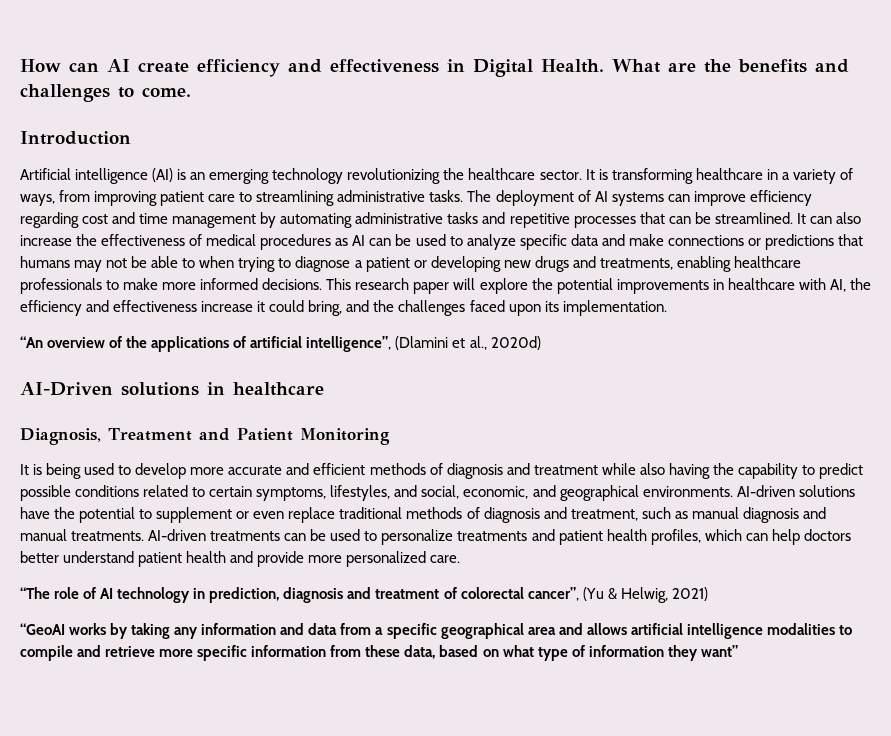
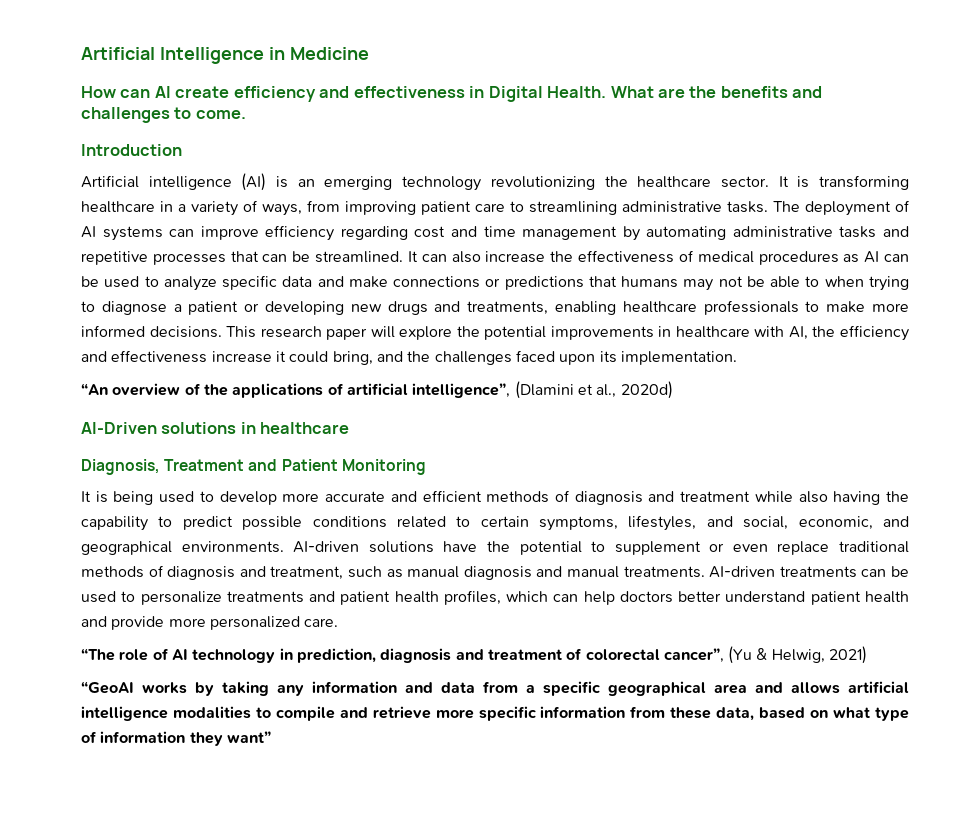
+ Artificial Intelligence in Medicine

